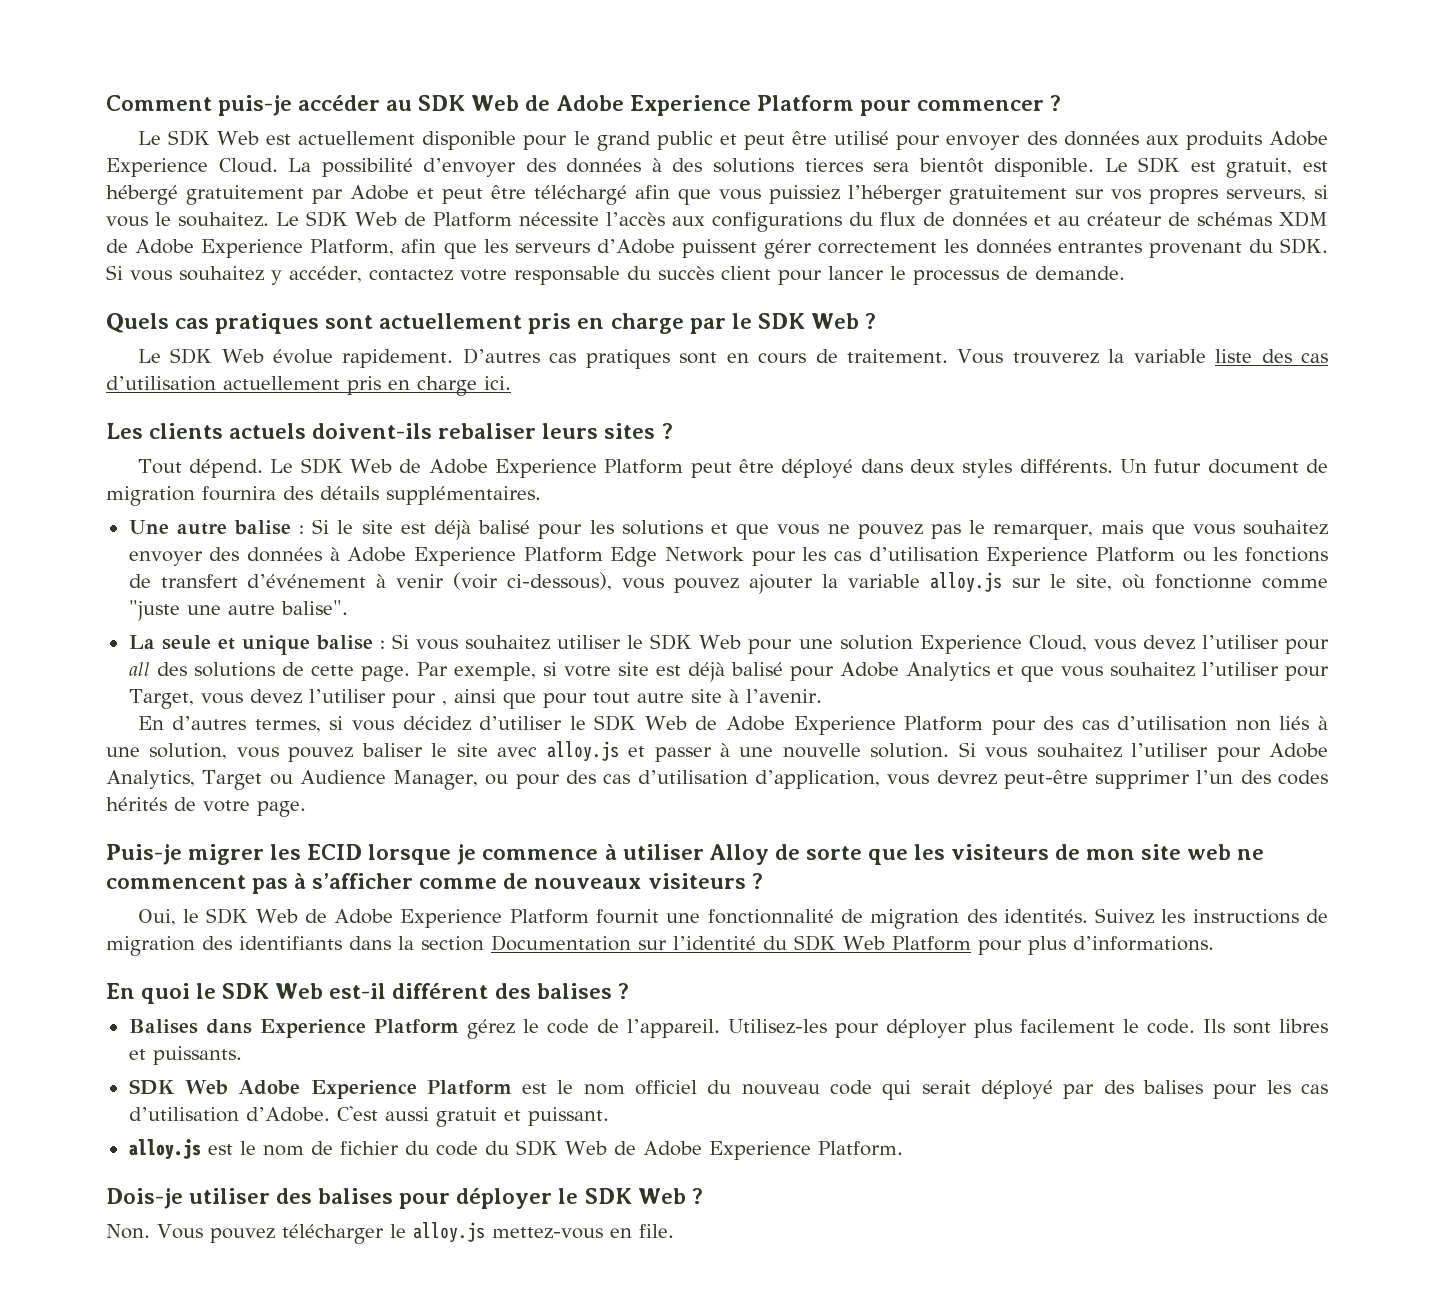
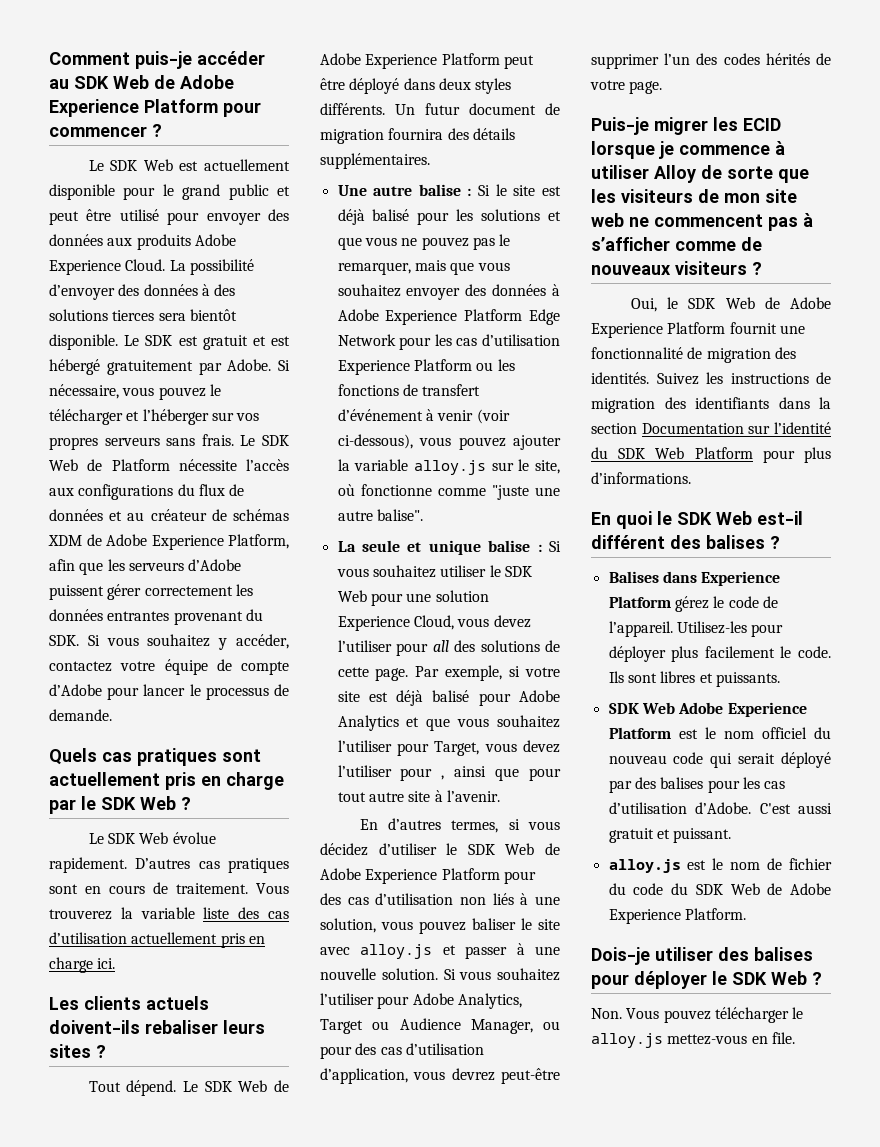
- Le SDK est gratuit, est hébergé gratuitement par Adobe et peut être téléchargé afin que vous puissiez l’héberger gratuitement sur vos propres serveurs, si vous le souhaitez.
+ Le SDK est gratuit et est hébergé gratuitement par Adobe. Si nécessaire, vous pouvez le télécharger et l’héberger sur vos propres serveurs sans frais.
- Le SDK Web de Platform nécessite l’accès aux configurations du flux de données et au créateur de schémas XDM de Adobe Experience Platform, afin que les serveurs d’Adobe puissent gérer correctement les données entrantes provenant du SDK. Si vous souhaitez y accéder, contactez votre responsable du succès client pour lancer le processus de demande.
+ Le SDK Web de Platform nécessite l’accès aux configurations du flux de données et au créateur de schémas XDM de Adobe Experience Platform, afin que les serveurs d’Adobe puissent gérer correctement les données entrantes provenant du SDK. Si vous souhaitez y accéder, contactez votre équipe de compte d’Adobe pour lancer le processus de demande.

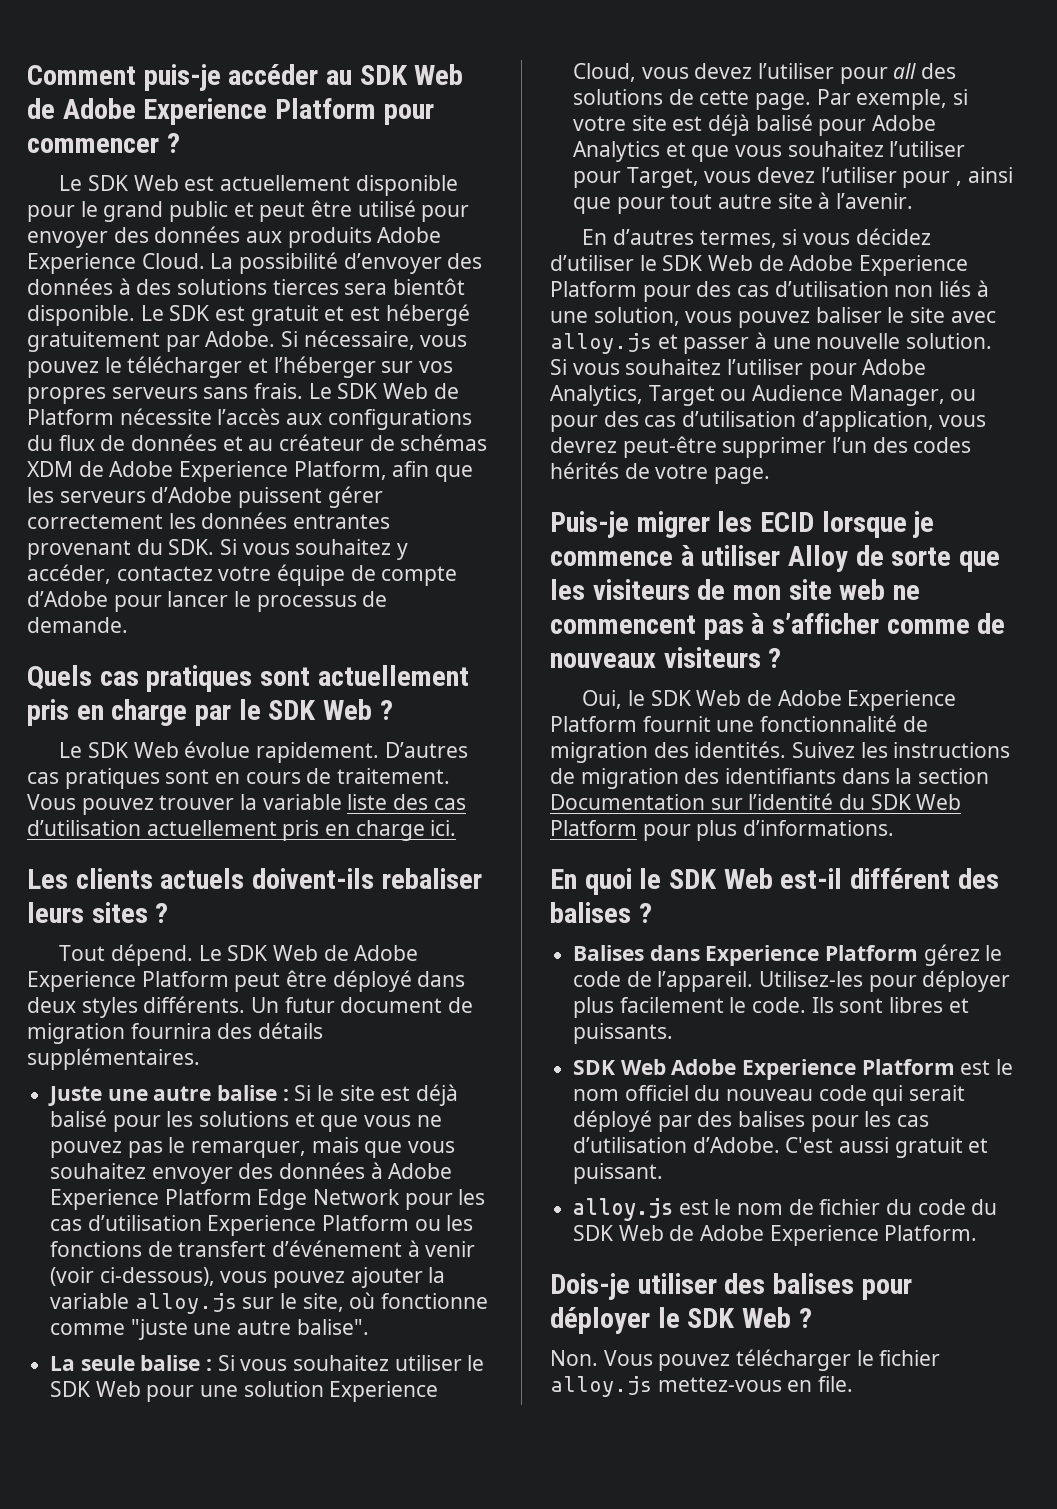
- Vous trouverez la variable liste des cas d’utilisation actuellement pris en charge ici.
+ Vous pouvez trouver la variable liste des cas d’utilisation actuellement pris en charge ici.
- Une autre balise :
+ Juste une autre balise :
- La seule et unique balise : Si vous souhaitez utiliser le SDK Web pour une solution Experience Cloud, vous devez l’utiliser pour all des solutions de cette page.
+ La seule balise : Si vous souhaitez utiliser le SDK Web pour une solution Experience Cloud, vous devez l’utiliser pour all des solutions de cette page.
- Non. Vous pouvez télécharger le alloy.js mettez-vous en file.
+ Non. Vous pouvez télécharger le fichier alloy.js mettez-vous en file.

